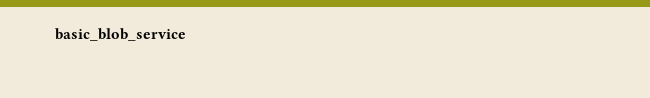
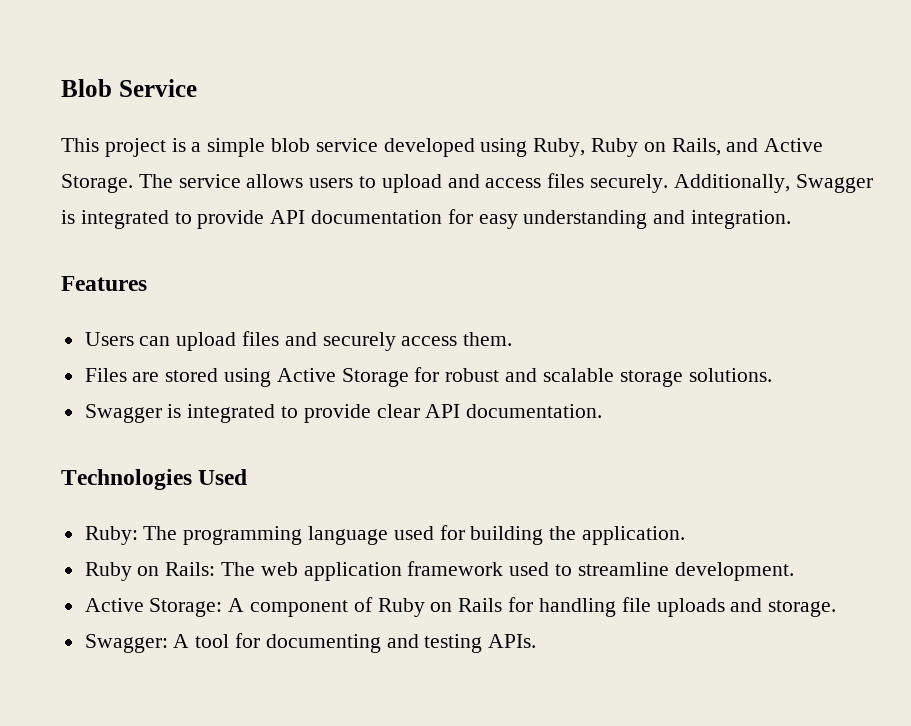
- basic_blob_service
+ Blob Service
+ This project is a simple blob service developed using Ruby, Ruby on Rails, and Active Storage. The service allows users to upload and access files securely. Additionally, Swagger is integrated to provide API documentation for easy understanding and integration.
+ Features
+ Users can upload files and securely access them.
+ Files are stored using Active Storage for robust and scalable storage solutions.
+ Swagger is integrated to provide clear API documentation.
+ Technologies Used
+ Ruby: The programming language used for building the application.
+ Ruby on Rails: The web application framework used to streamline development.
+ Active Storage: A component of Ruby on Rails for handling file uploads and storage.
+ Swagger: A tool for documenting and testing APIs.

